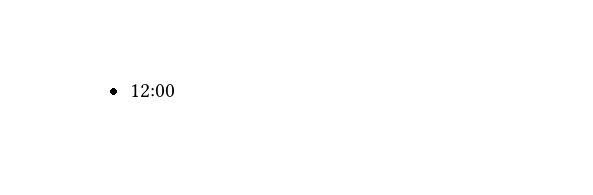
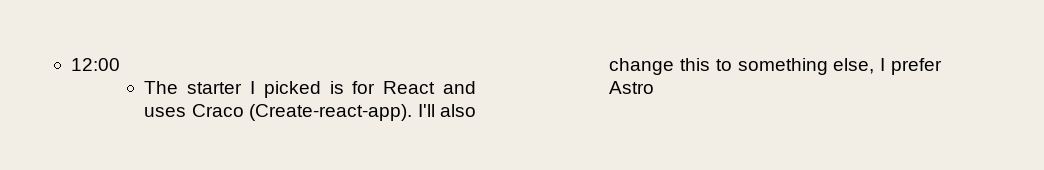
+ The starter I picked is for React and uses Craco (Create-react-app). I'll also change this to something else, I prefer Astro

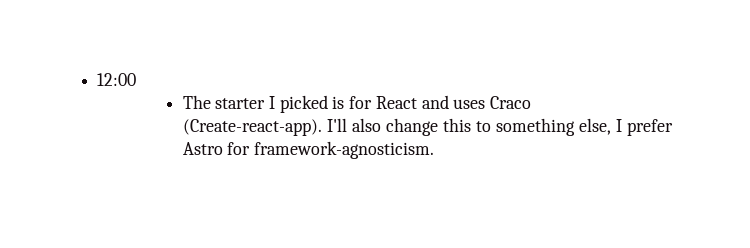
- I'll also change this to something else, I prefer Astro
+ I'll also change this to something else, I prefer Astro for framework-agnosticism.

